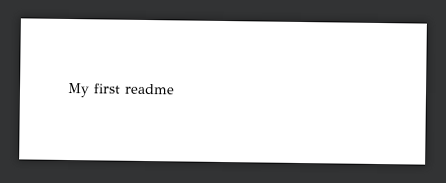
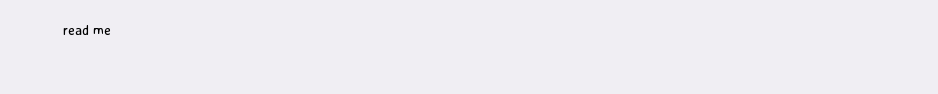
- My first readme
+ read me

